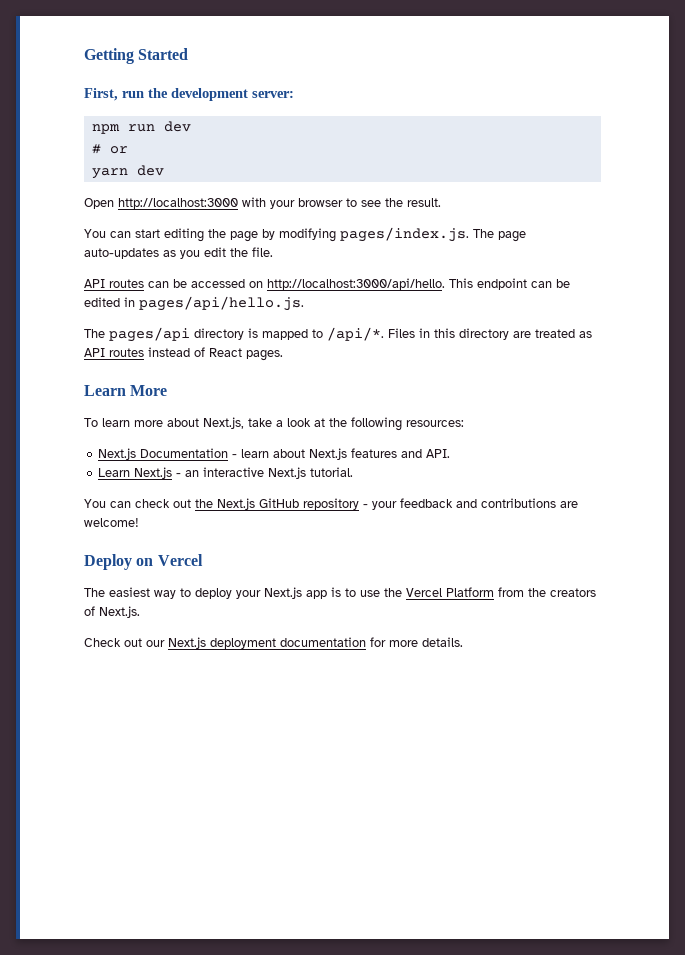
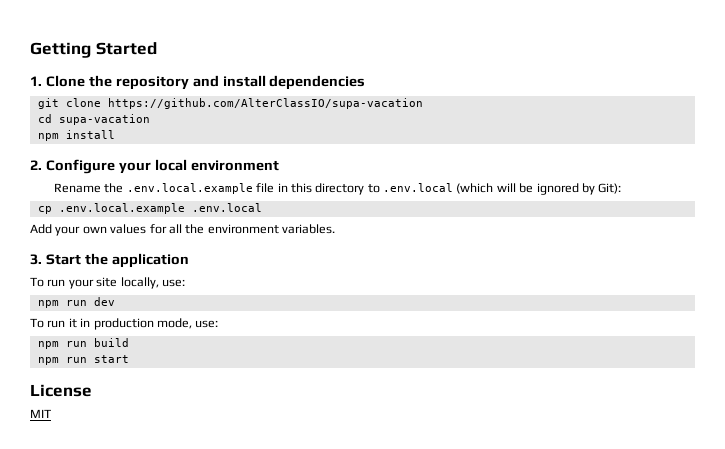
- First, run the development server:
+ 1. Clone the repository and install dependencies
+ git clone https://github.com/AlterClassIO/supa-vacation
+ cd supa-vacation
+ npm install
+ 2. Configure your local environment
+ Rename the .env.local.example file in this directory to .env.local (which will be ignored by Git):
+ cp .env.local.example .env.local
+ Add your own values for all the environment variables.
+ 3. Start the application
+ To run your site locally, use:
  npm run dev
- # or
- yarn dev
- Open http://localhost:3000 with your browser to see the result.
- You can start editing the page by modifying pages/index.js. The page auto-updates as you edit the file.
- API routes can be accessed on http://localhost:3000/api/hello. This endpoint can be edited in pages/api/hello.js.
- The pages/api directory is mapped to /api/*. Files in this directory are treated as API routes instead of React pages.
- Learn More
- To learn more about Next.js, take a look at the following resources:
- Next.js Documentation - learn about Next.js features and API.
- Learn Next.js - an interactive Next.js tutorial.
- You can check out the Next.js GitHub repository - your feedback and contributions are welcome!
- Deploy on Vercel
- The easiest way to deploy your Next.js app is to use the Vercel Platform from the creators of Next.js.
- Check out our Next.js deployment documentation for more details.
+ To run it in production mode, use:
+ npm run build
+ npm run start
+ License
+ MIT

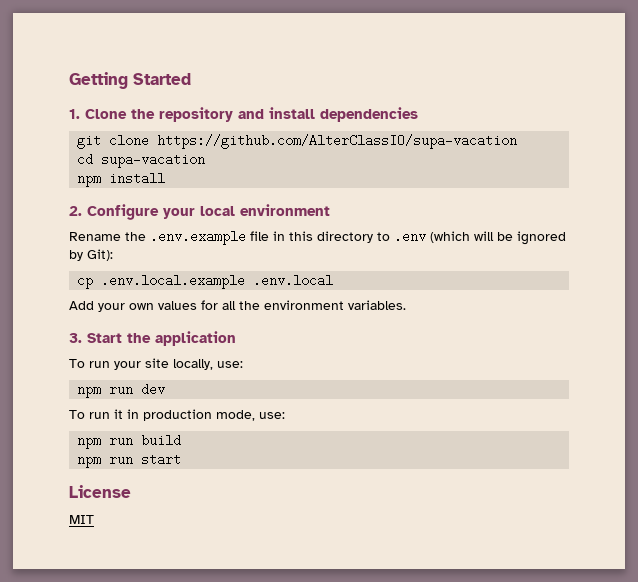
- Rename the .env.local.example file in this directory to .env.local (which will be ignored by Git):
+ Rename the .env.example file in this directory to .env (which will be ignored by Git):

